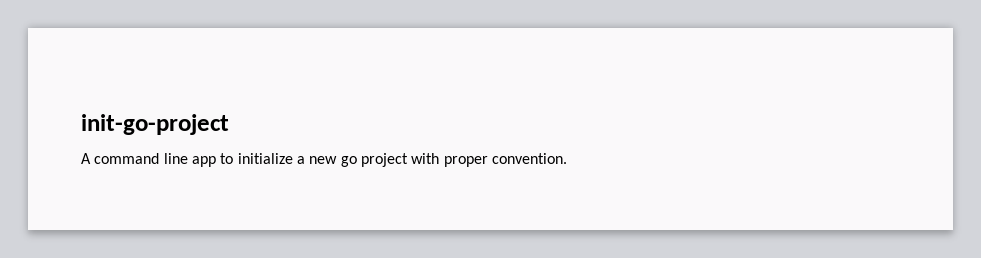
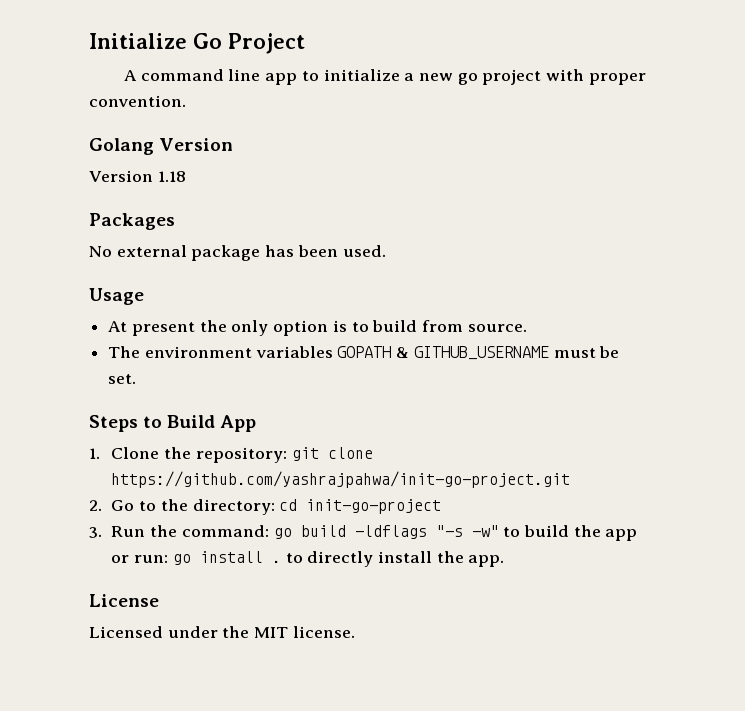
- init-go-project
+ Initialize Go Project
+ Golang Version
+ Version 1.18
+ Packages
+ No external package has been used.
+ Usage
+ At present the only option is to build from source.
+ The environment variables GOPATH & GITHUB_USERNAME must be set.
+ Steps to Build App
+ 1. Clone the repository: git clone https://github.com/yashrajpahwa/init-go-project.git
+ 2. Go to the directory: cd init-go-project
+ 3. Run the command: go build -ldflags "-s -w" to build the app or run: go install . to directly install the app.
+ License
+ Licensed under the MIT license.

